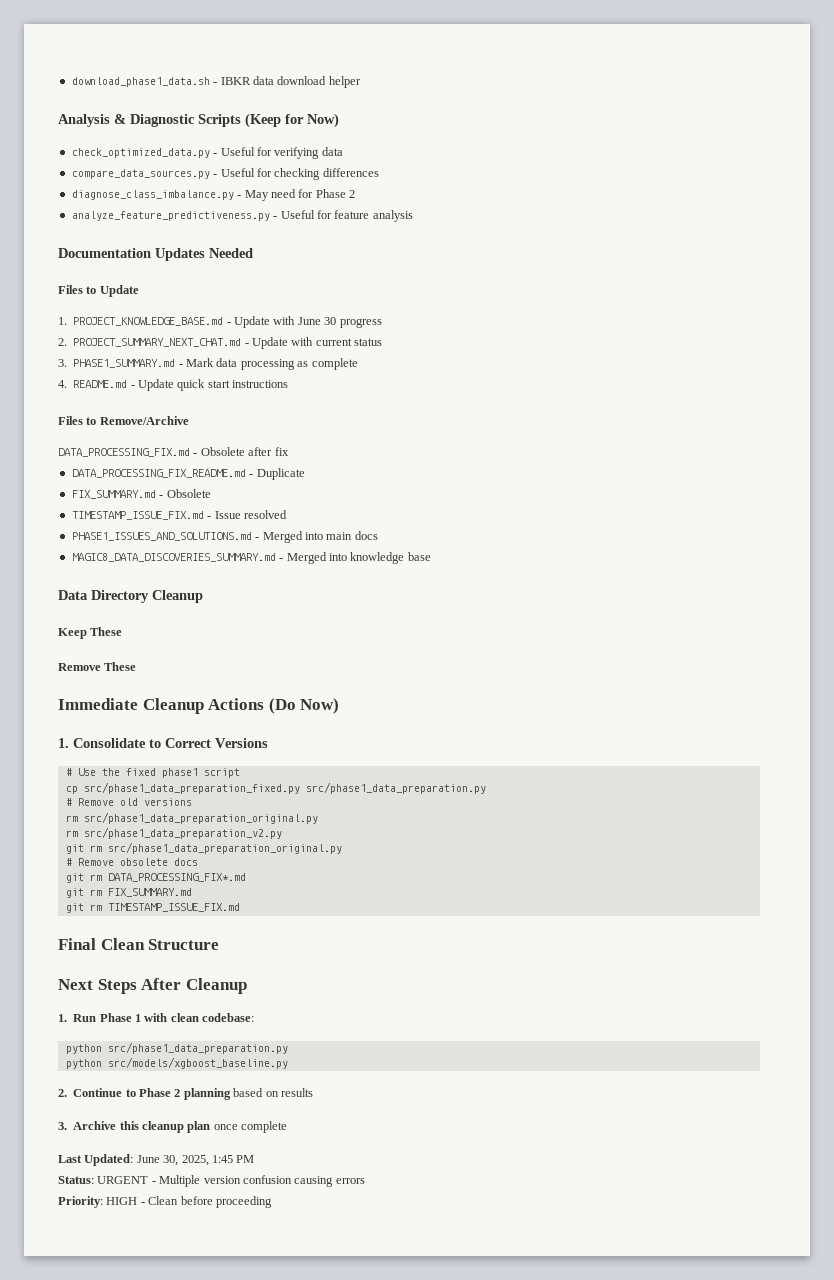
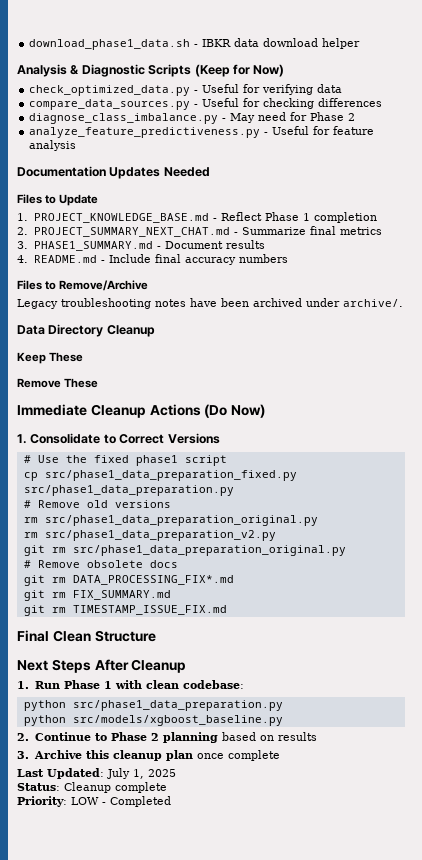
- 1. PROJECT_KNOWLEDGE_BASE.md - Update with June 30 progress
+ 1. PROJECT_KNOWLEDGE_BASE.md - Reflect Phase 1 completion
- 2. PROJECT_SUMMARY_NEXT_CHAT.md - Update with current status
+ 2. PROJECT_SUMMARY_NEXT_CHAT.md - Summarize final metrics
- 3. PHASE1_SUMMARY.md - Mark data processing as complete
+ 3. PHASE1_SUMMARY.md - Document results
- 4. README.md - Update quick start instructions
+ 4. README.md - Include final accuracy numbers
- DATA_PROCESSING_FIX.md - Obsolete after fix
- DATA_PROCESSING_FIX_README.md - Duplicate
- FIX_SUMMARY.md - Obsolete
- TIMESTAMP_ISSUE_FIX.md - Issue resolved
- PHASE1_ISSUES_AND_SOLUTIONS.md - Merged into main docs
- MAGIC8_DATA_DISCOVERIES_SUMMARY.md - Merged into knowledge base
+ Legacy troubleshooting notes have been archived under archive/.
- Last Updated: June 30, 2025, 1:45 PM
- Status: URGENT - Multiple version confusion causing errors
- Priority: HIGH - Clean before proceeding
+ Last Updated: July 1, 2025
+ Status: Cleanup complete
+ Priority: LOW - Completed

